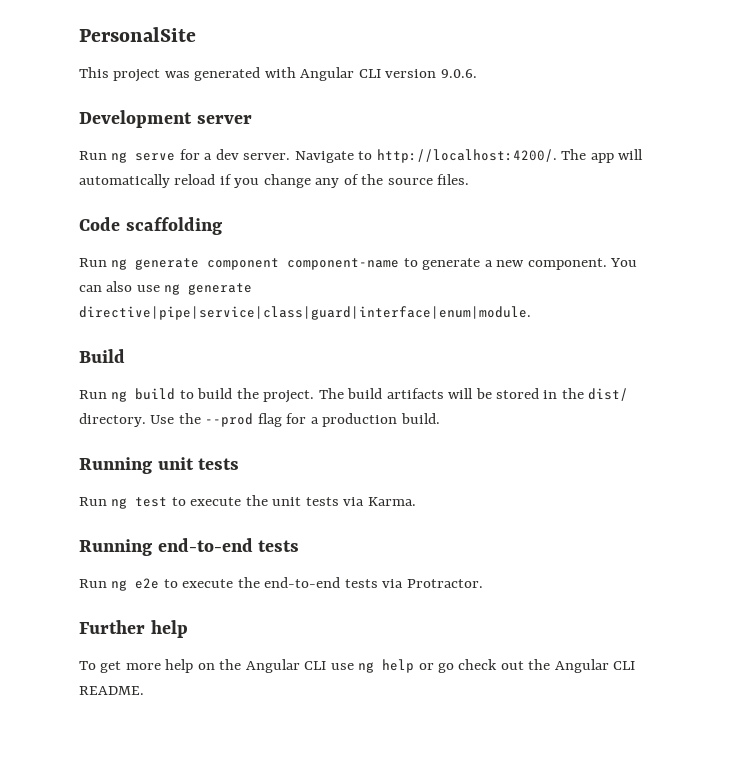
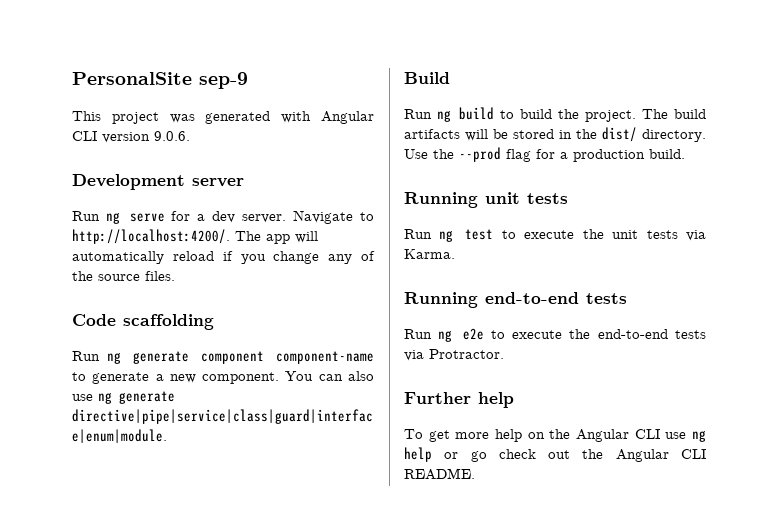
- PersonalSite
+ PersonalSite sep-9

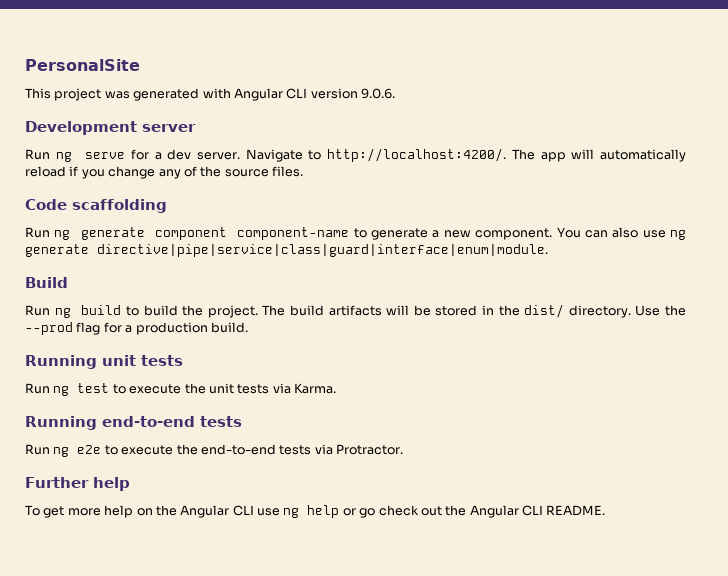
- PersonalSite sep-9
+ PersonalSite

